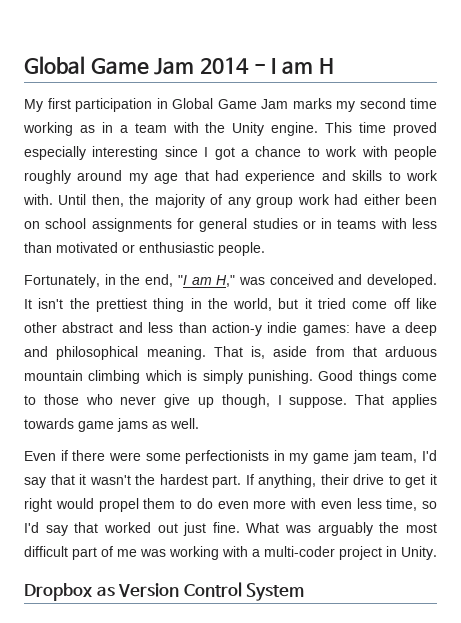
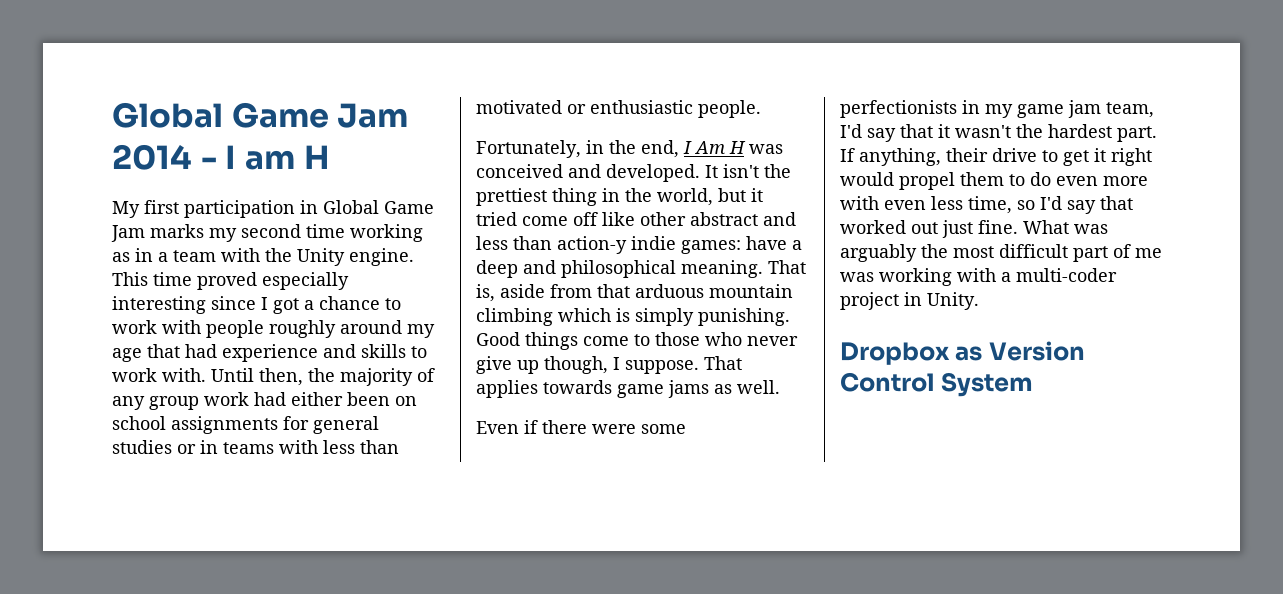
- Fortunately, in the end, "I am H," was conceived and developed.
+ Fortunately, in the end, I Am H was conceived and developed.

